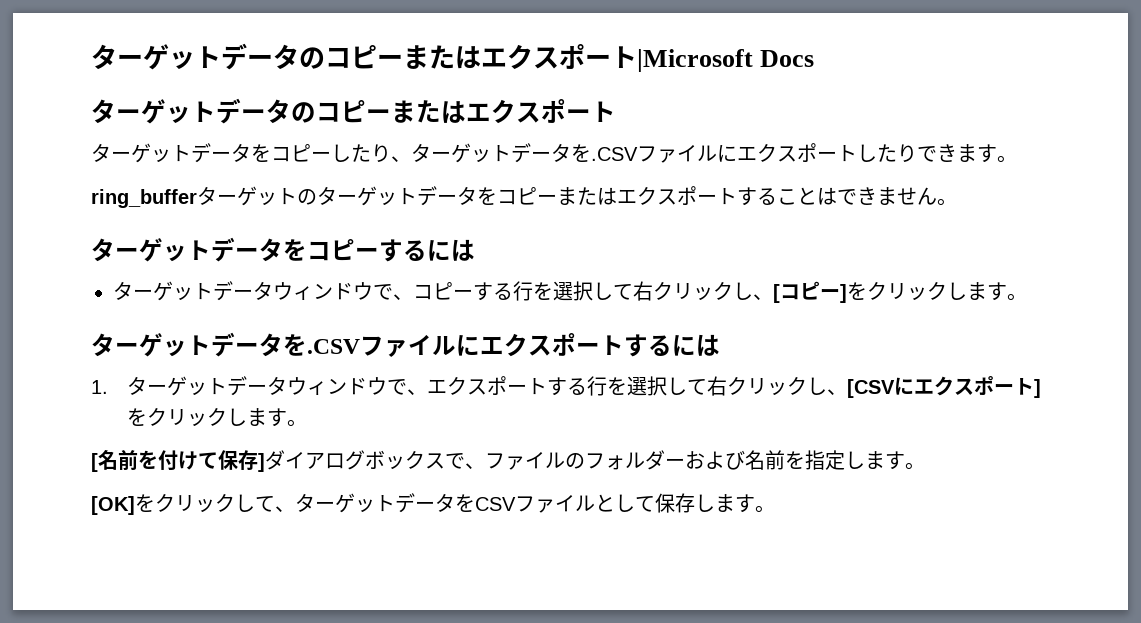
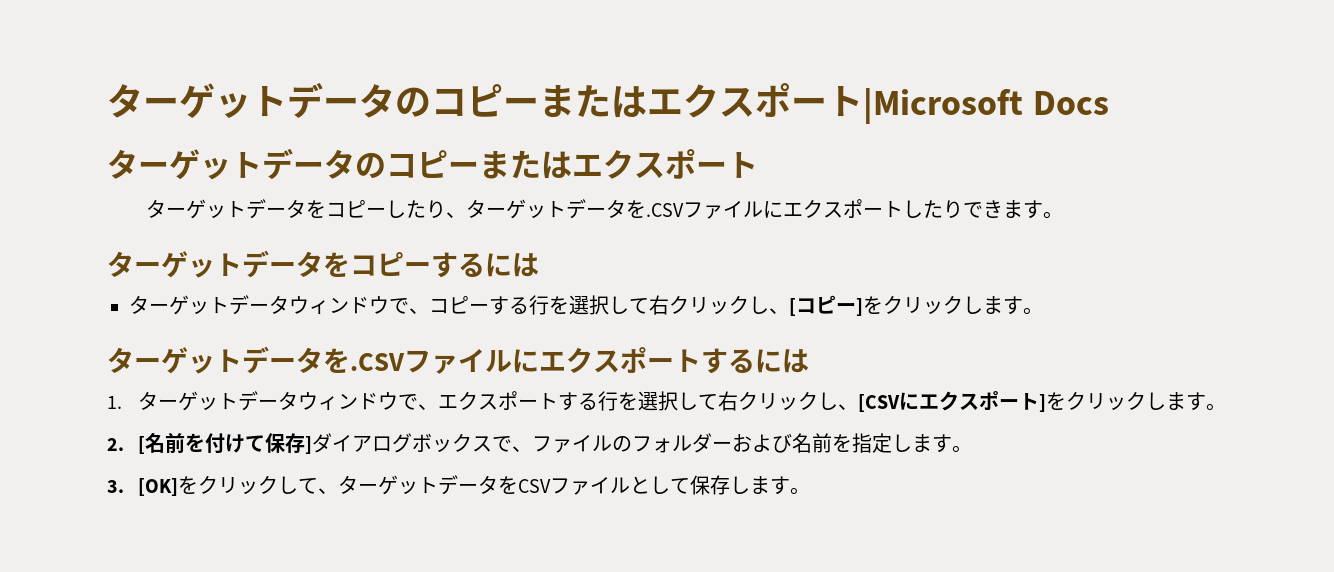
- ring_bufferターゲットのターゲットデータをコピーまたはエクスポートすることはできません。
- [名前を付けて保存]ダイアログボックスで、ファイルのフォルダーおよび名前を指定します。
+ 2. [名前を付けて保存]ダイアログボックスで、ファイルのフォルダーおよび名前を指定します。
- [OK]をクリックして、ターゲットデータをCSVファイルとして保存します。
+ 3. [OK]をクリックして、ターゲットデータをCSVファイルとして保存します。

